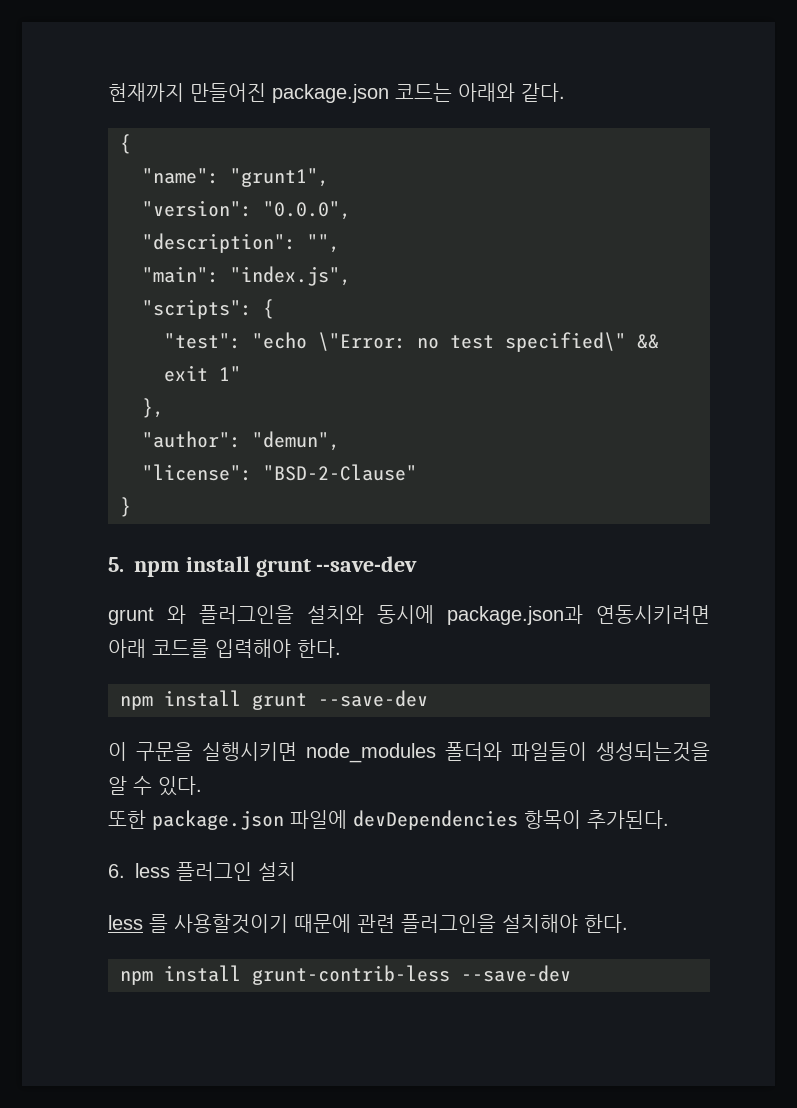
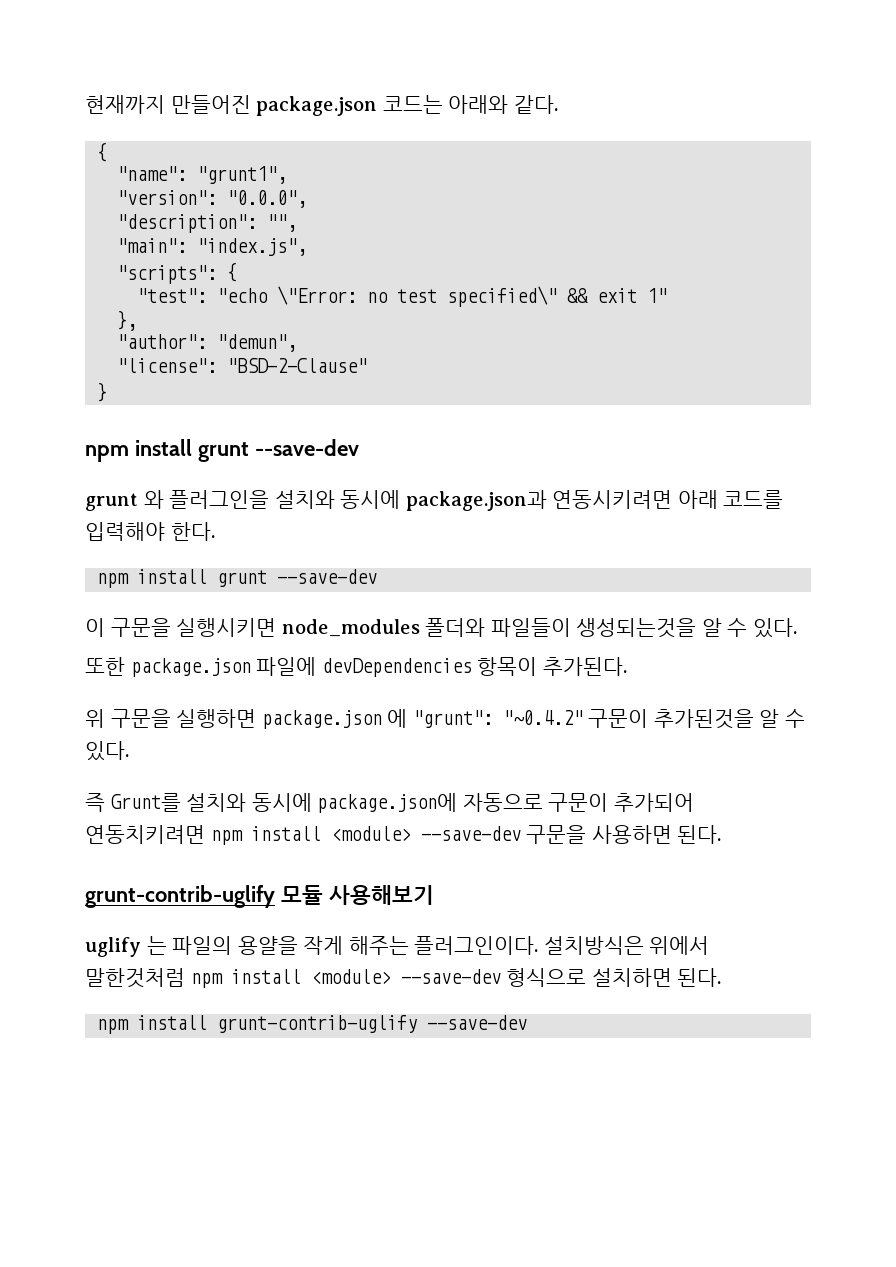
  }
- 5. npm install grunt --save-dev
+ npm install grunt --save-dev
- 6. less 플러그인 설치
- less 를 사용할것이기 때문에 관련 플러그인을 설치해야 한다.
- npm install grunt-contrib-less --save-dev
+ 위 구문을 실행하면 package.json 에 "grunt": "~0.4.2" 구문이 추가된것을 알 수 있다.
+ 즉 Grunt를 설치와 동시에 package.json에 자동으로 구문이 추가되어 연동치키려면 npm install <module> --save-dev 구문을 사용하면 된다.
+ grunt-contrib-uglify 모듈 사용해보기
+ uglify 는 파일의 용얄을 작게 해주는 플러그인이다. 설치방식은 위에서 말한것처럼 npm install <module> --save-dev 형식으로 설치하면 된다.
+ npm install grunt-contrib-uglify --save-dev

